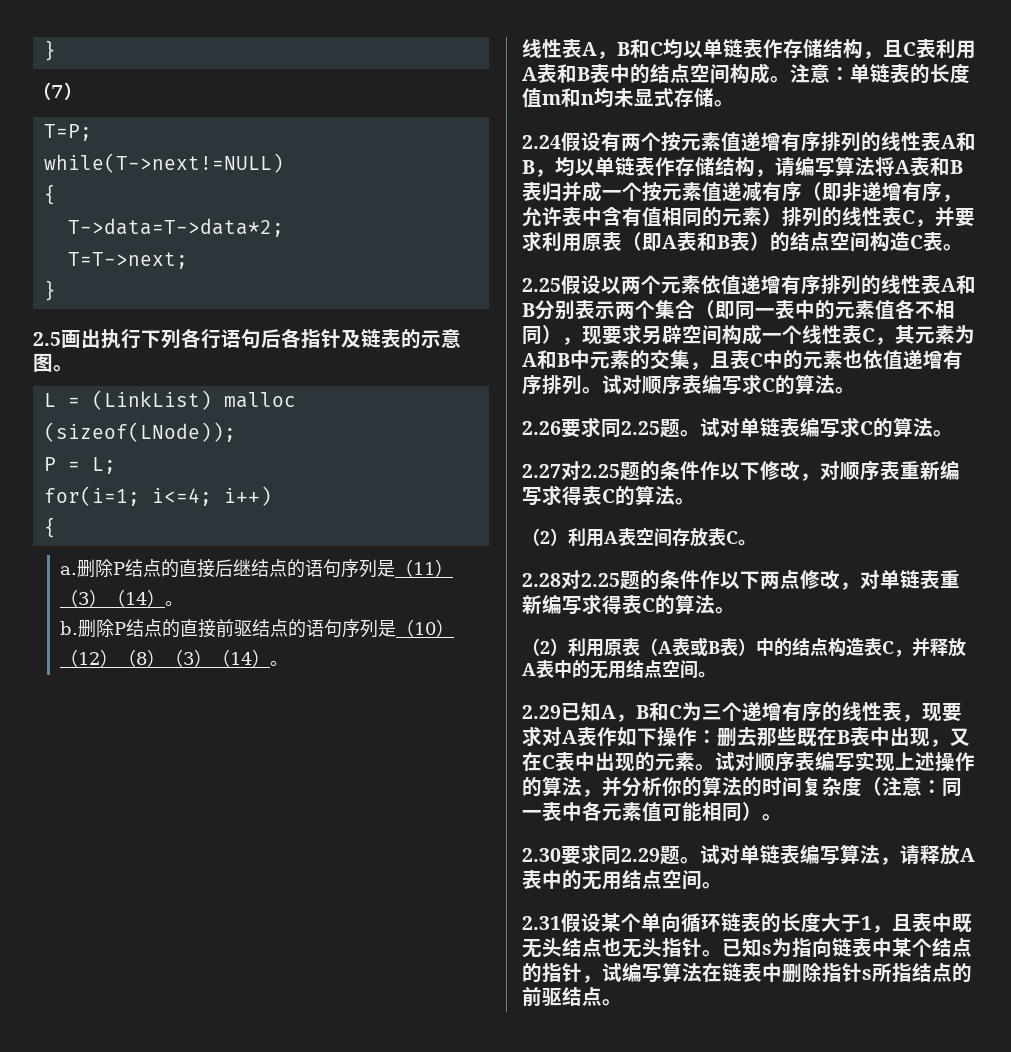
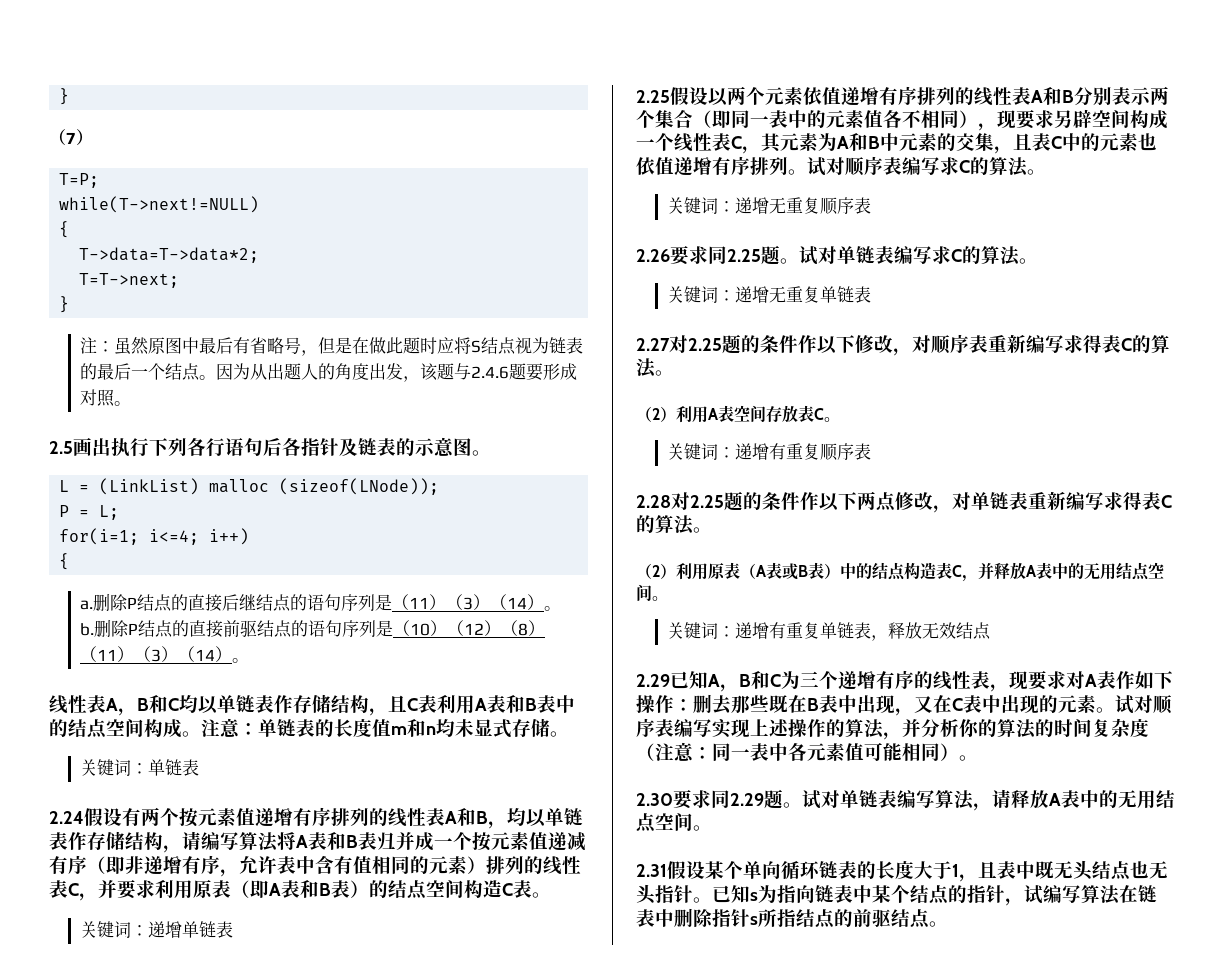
+ 注：虽然原图中最后有省略号，但是在做此题时应将S结点视为链表的最后一个结点。因为从出题人的角度出发，该题与2.4.6题要形成对照。
- 删除P结点的直接前驱结点的语句序列是（10）（12）（8）（3）（14）。
+ 删除P结点的直接前驱结点的语句序列是（10）（12）（8）（11）（3）（14）。
+ 关键词：单链表
+ 关键词：递增单链表
+ 关键词：递增无重复顺序表
+ 关键词：递增无重复单链表
+ 关键词：递增有重复顺序表
+ 关键词：递增有重复单链表，释放无效结点

